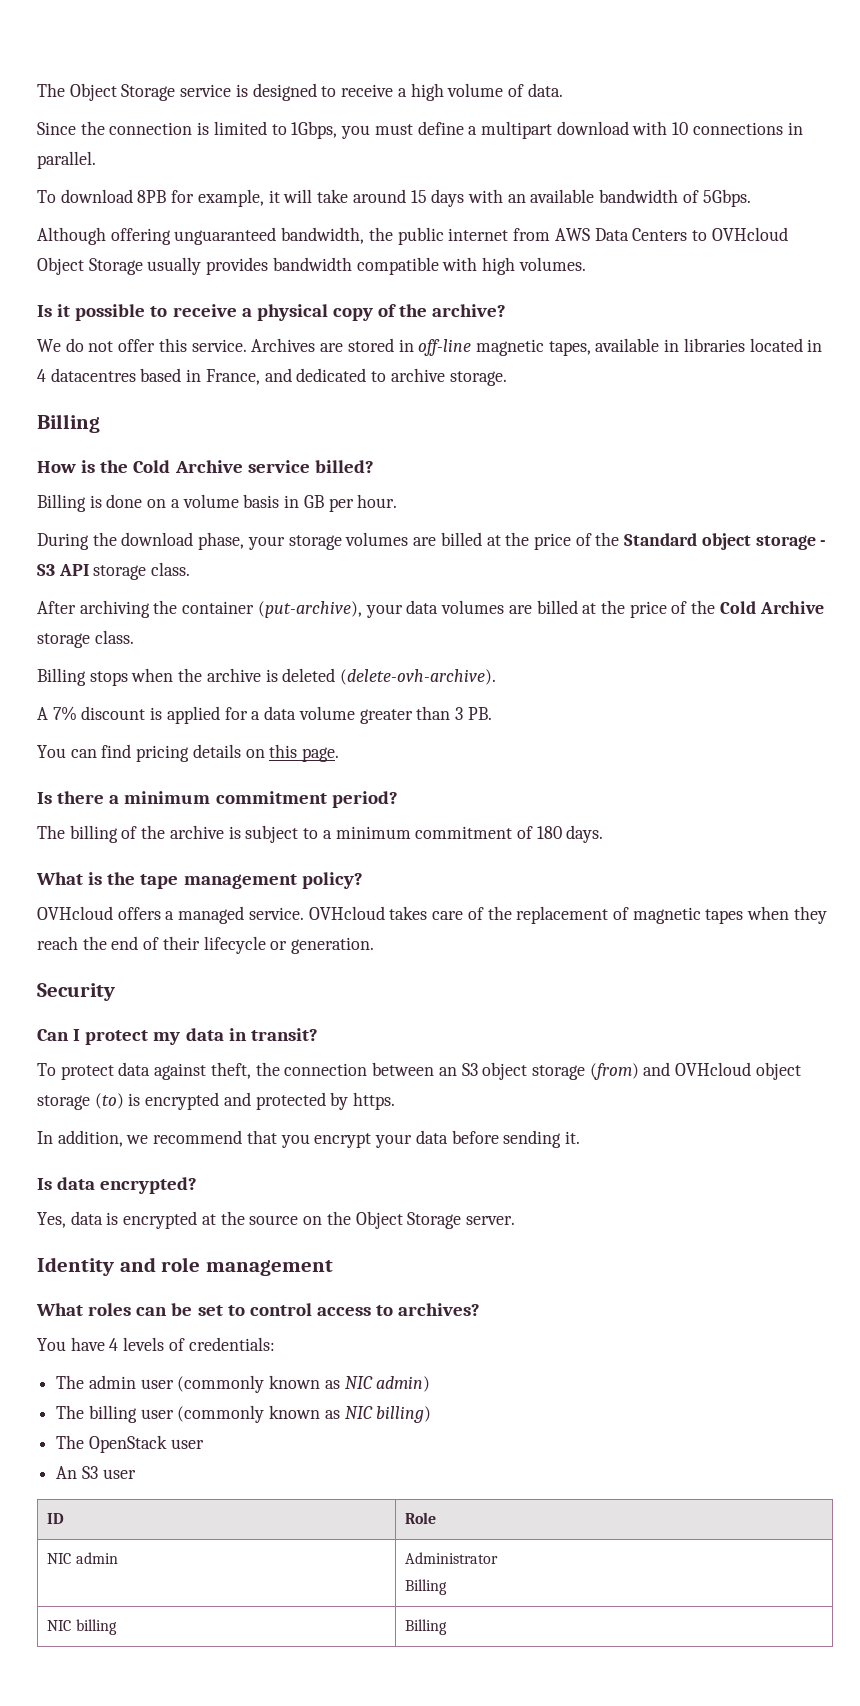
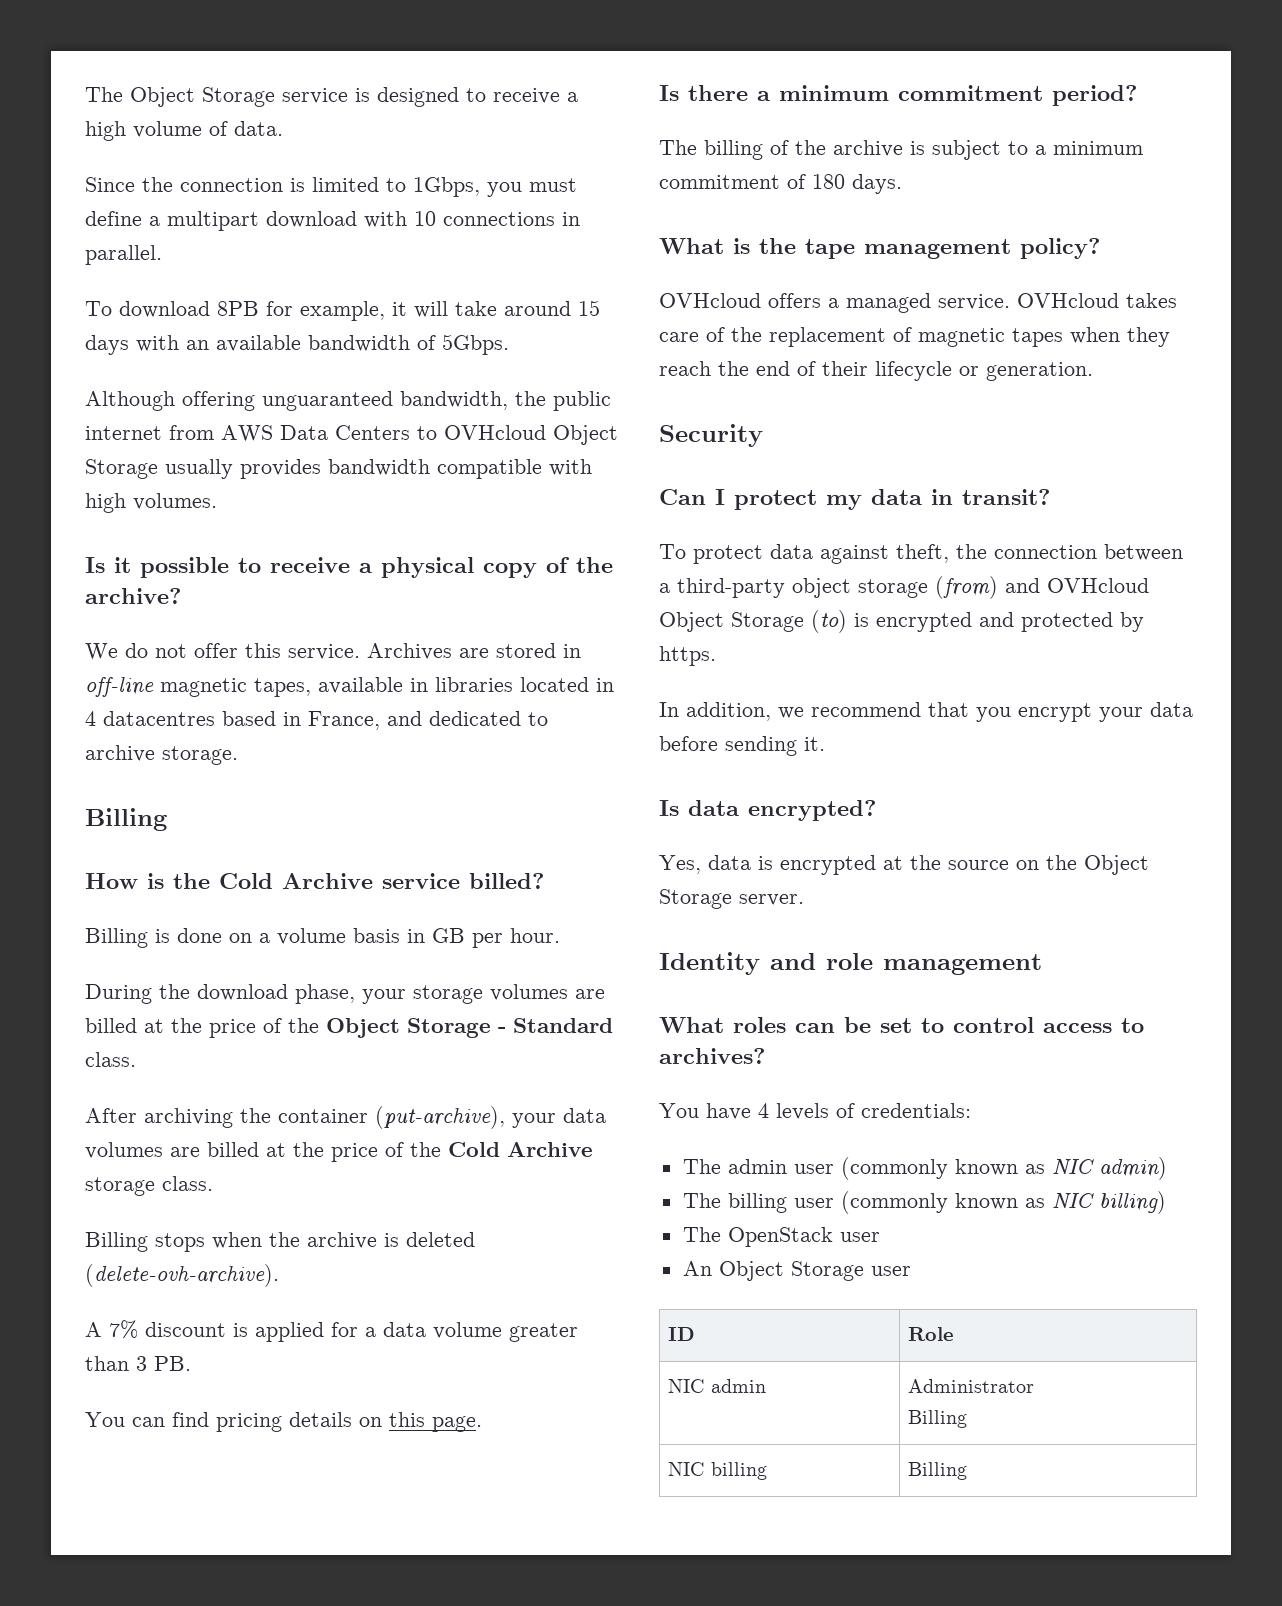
- During the download phase, your storage volumes are billed at the price of the Standard object storage - S3 API storage class.
+ During the download phase, your storage volumes are billed at the price of the Object Storage - Standard class.
- To protect data against theft, the connection between an S3 object storage (from) and OVHcloud object storage (to) is encrypted and protected by https.
+ To protect data against theft, the connection between a third-party object storage (from) and OVHcloud Object Storage (to) is encrypted and protected by https.
- An S3 user
+ An Object Storage user

